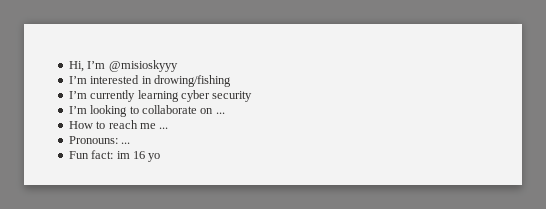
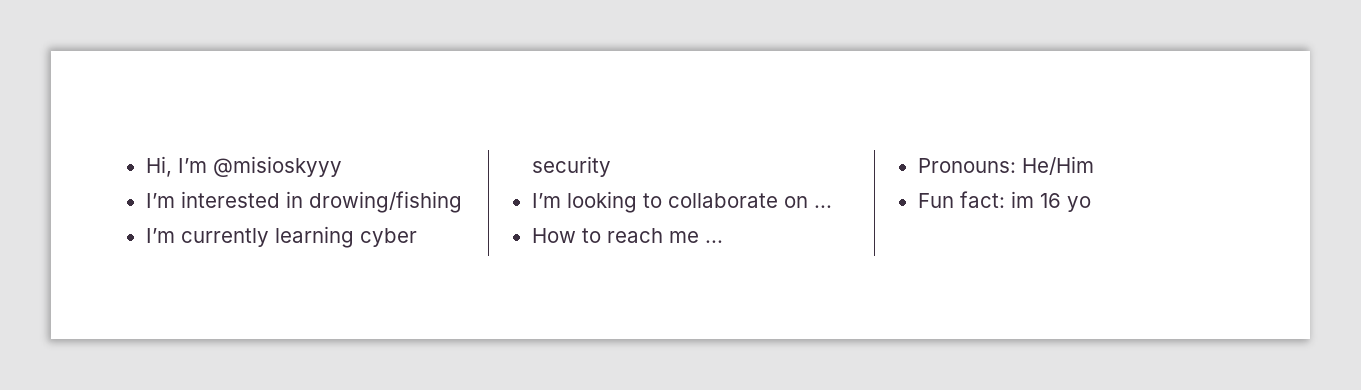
- Pronouns: ...
+ Pronouns: He/Him

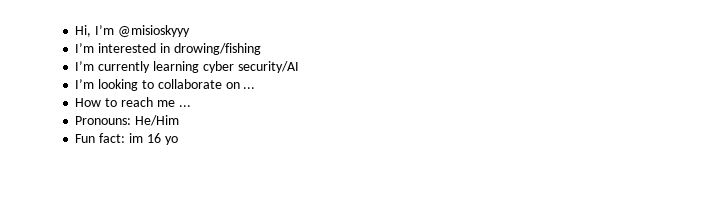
- I’m currently learning cyber security
+ I’m currently learning cyber security/AI

